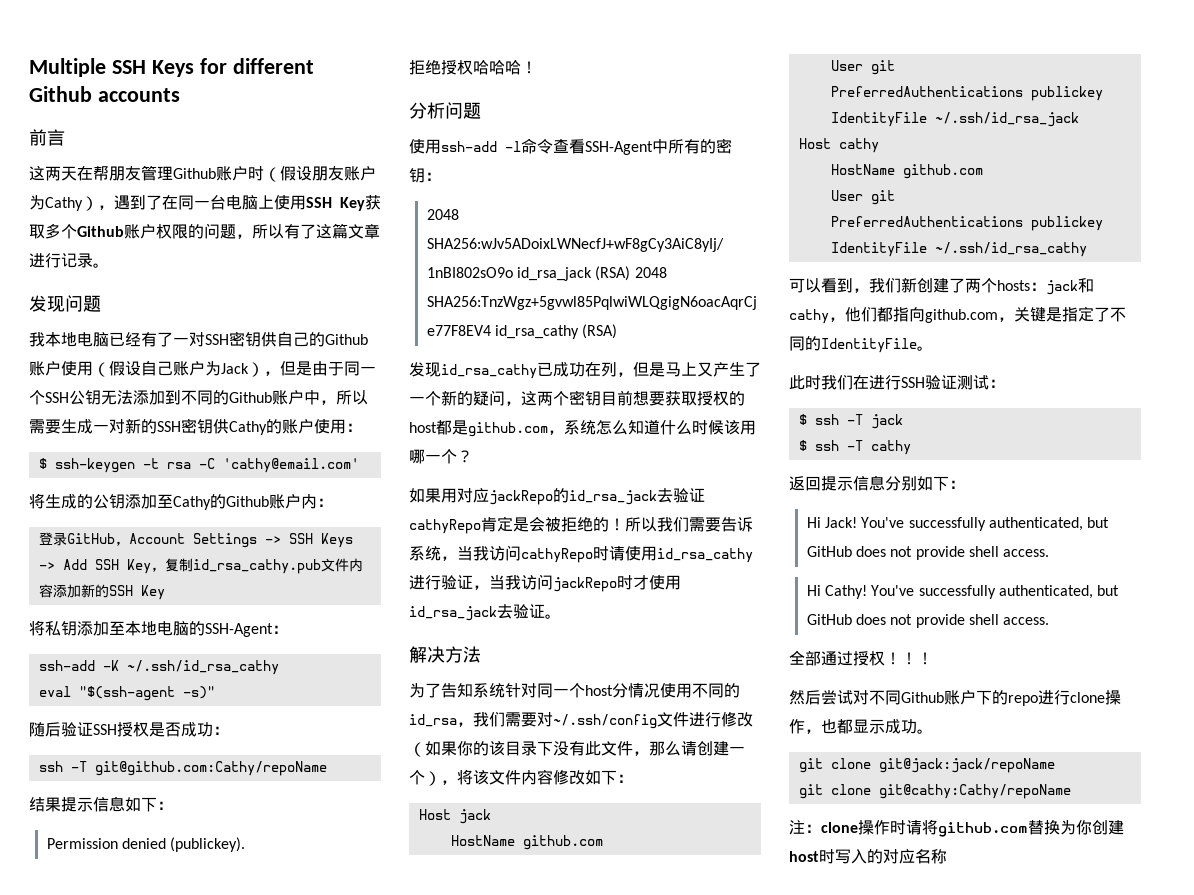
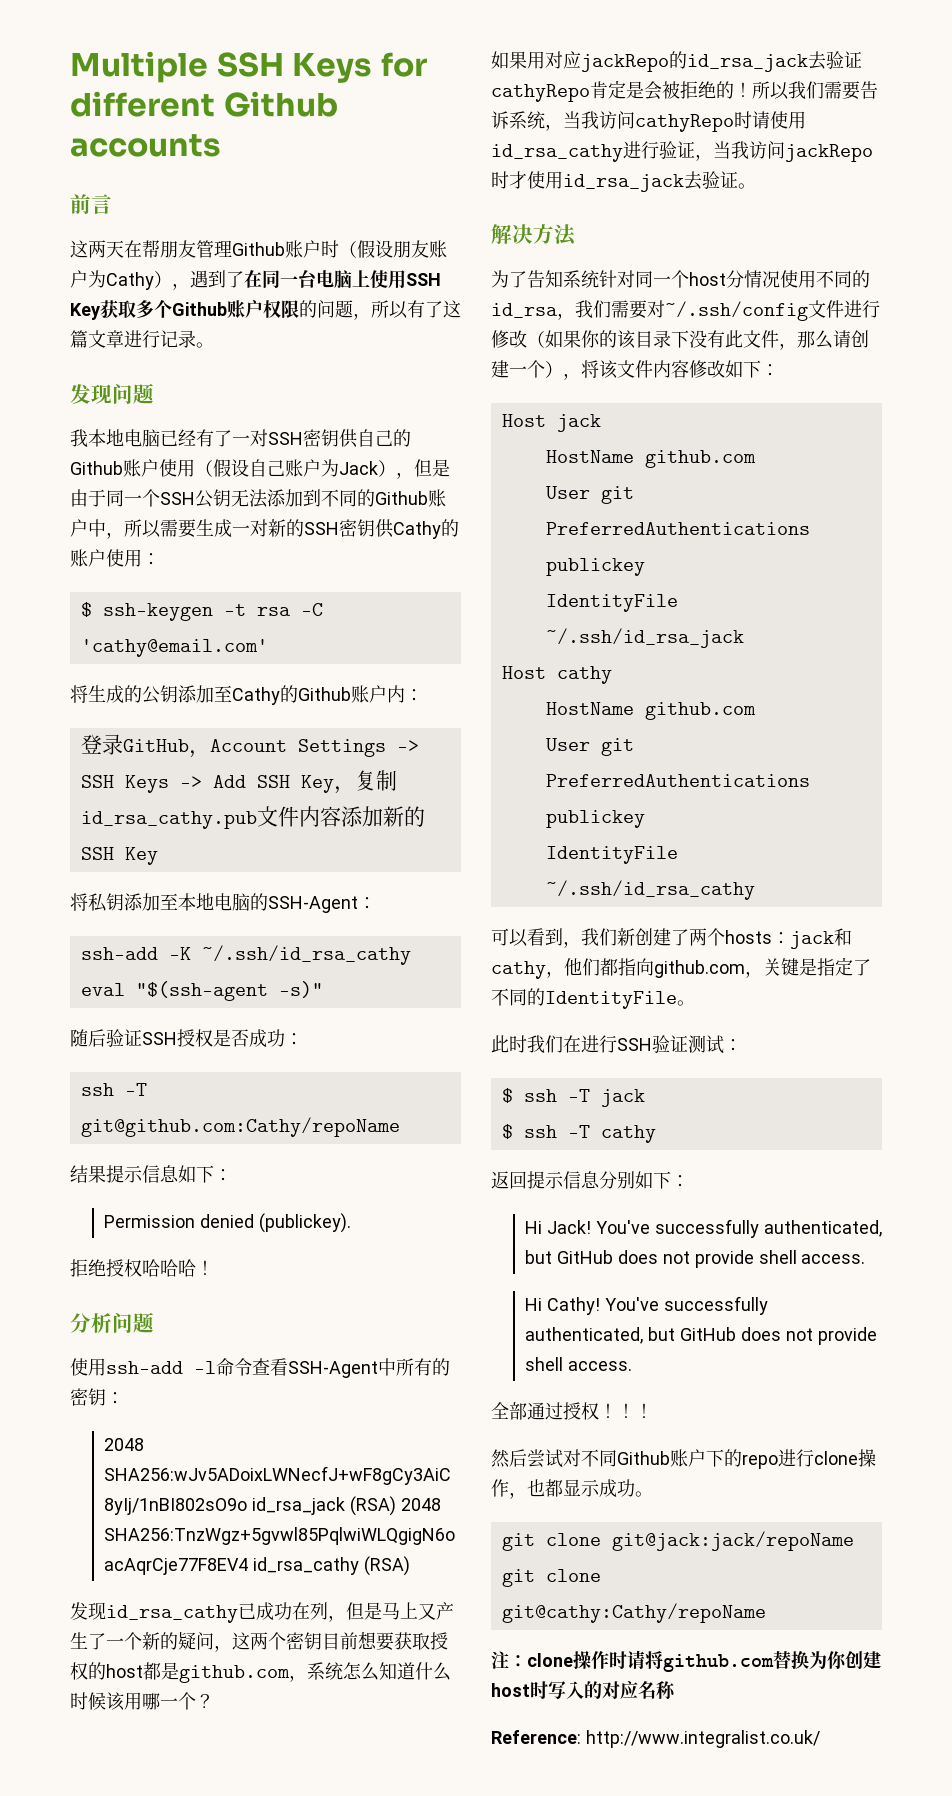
+ Reference: http://www.integralist.co.uk/

